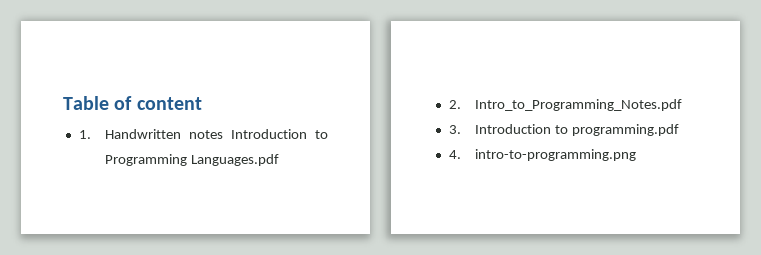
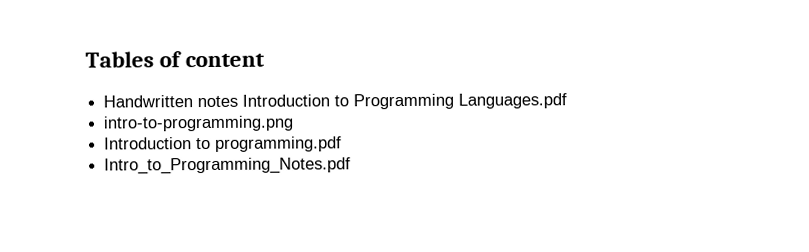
- Table of content
+ Tables of content
- 1. Handwritten notes Introduction to Programming Languages.pdf
+ Handwritten notes Introduction to Programming Languages.pdf
- 2. Intro_to_Programming_Notes.pdf
- 3. Introduction to programming.pdf
+ intro-to-programming.png
+ Introduction to programming.pdf
- 4. intro-to-programming.png
+ Intro_to_Programming_Notes.pdf

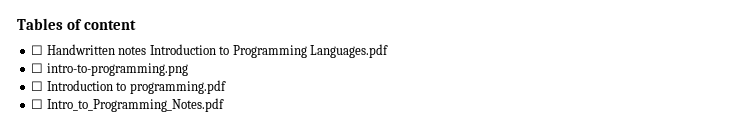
- Handwritten notes Introduction to Programming Languages.pdf
+ ☐ Handwritten notes Introduction to Programming Languages.pdf
- intro-to-programming.png
+ ☐ intro-to-programming.png
- Introduction to programming.pdf
+ ☐ Introduction to programming.pdf
- Intro_to_Programming_Notes.pdf
+ ☐ Intro_to_Programming_Notes.pdf

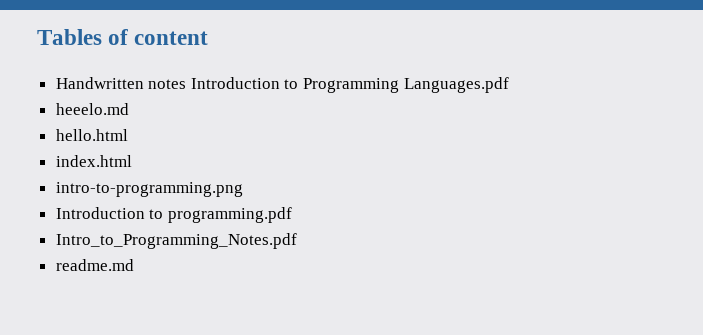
- ☐ Handwritten notes Introduction to Programming Languages.pdf
+ Handwritten notes Introduction to Programming Languages.pdf
- ☐ intro-to-programming.png
+ heeelo.md
+ hello.html
+ index.html
+ intro-to-programming.png
- ☐ Introduction to programming.pdf
+ Introduction to programming.pdf
- ☐ Intro_to_Programming_Notes.pdf
+ Intro_to_Programming_Notes.pdf
+ readme.md

